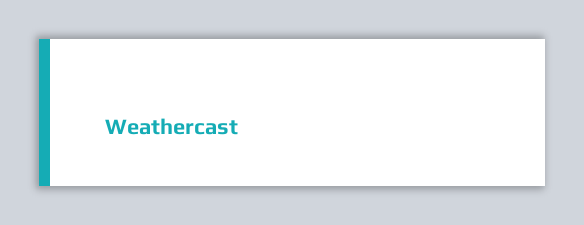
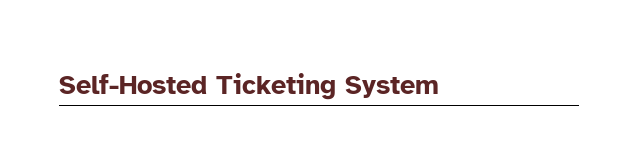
- Weathercast
+ Self-Hosted Ticketing System

